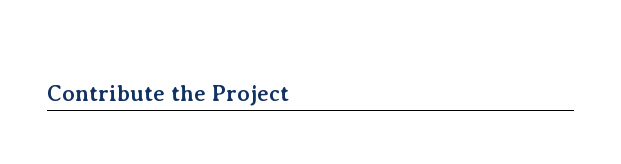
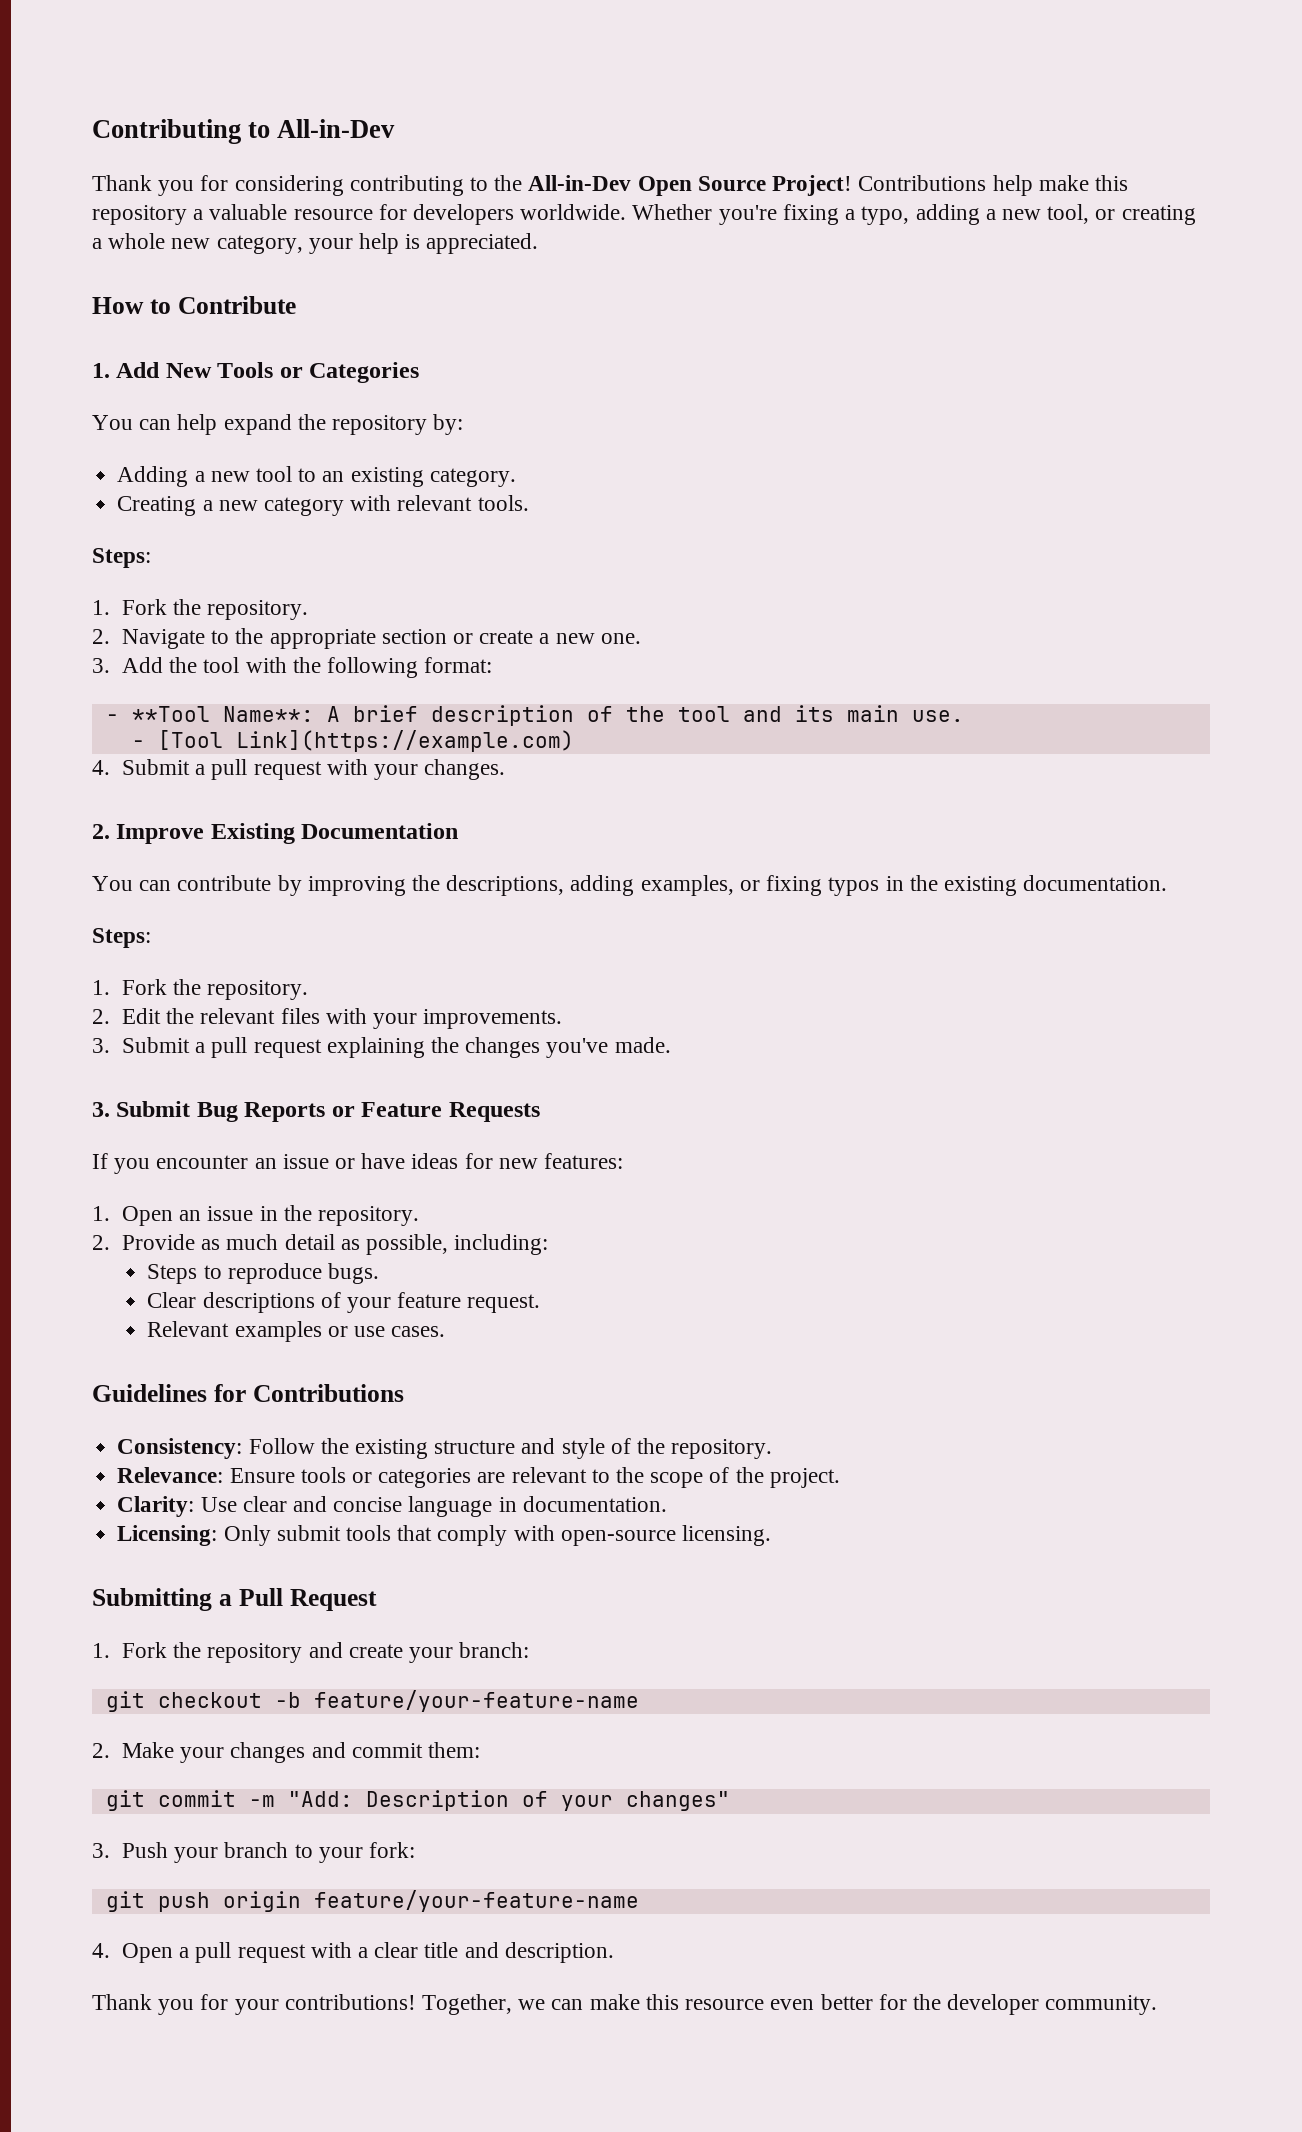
- Contribute the Project
+ Contributing to All-in-Dev
+ Thank you for considering contributing to the All-in-Dev Open Source Project! Contributions help make this repository a valuable resource for developers worldwide. Whether you're fixing a typo, adding a new tool, or creating a whole new category, your help is appreciated.
+ How to Contribute
+ 1. Add New Tools or Categories
+ You can help expand the repository by:
+ Adding a new tool to an existing category.
+ Creating a new category with relevant tools.
+ Steps:
+ 1. Fork the repository.
+ 2. Navigate to the appropriate section or create a new one.
+ 3. Add the tool with the following format:
+ - **Tool Name**: A brief description of the tool and its main use.
+ - [Tool Link](https://example.com)
+ 4. Submit a pull request with your changes.
+ 2. Improve Existing Documentation
+ You can contribute by improving the descriptions, adding examples, or fixing typos in the existing documentation.
+ Steps:
+ 1. Fork the repository.
+ 2. Edit the relevant files with your improvements.
+ 3. Submit a pull request explaining the changes you've made.
+ 3. Submit Bug Reports or Feature Requests
+ If you encounter an issue or have ideas for new features:
+ 1. Open an issue in the repository.
+ 2. Provide as much detail as possible, including:
+ Steps to reproduce bugs.
+ Clear descriptions of your feature request.
+ Relevant examples or use cases.
+ Guidelines for Contributions
+ Consistency: Follow the existing structure and style of the repository.
+ Relevance: Ensure tools or categories are relevant to the scope of the project.
+ Clarity: Use clear and concise language in documentation.
+ Licensing: Only submit tools that comply with open-source licensing.
+ Submitting a Pull Request
+ 1. Fork the repository and create your branch:
+ git checkout -b feature/your-feature-name
+ 2. Make your changes and commit them:
+ git commit -m "Add: Description of your changes"
+ 3. Push your branch to your fork:
+ git push origin feature/your-feature-name
+ 4. Open a pull request with a clear title and description.
+ Thank you for your contributions! Together, we can make this resource even better for the developer community.

